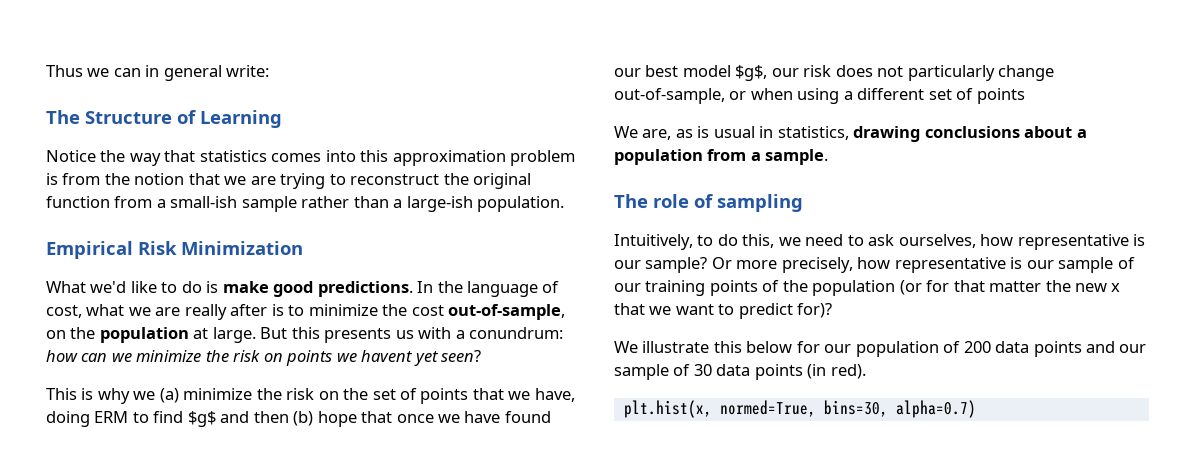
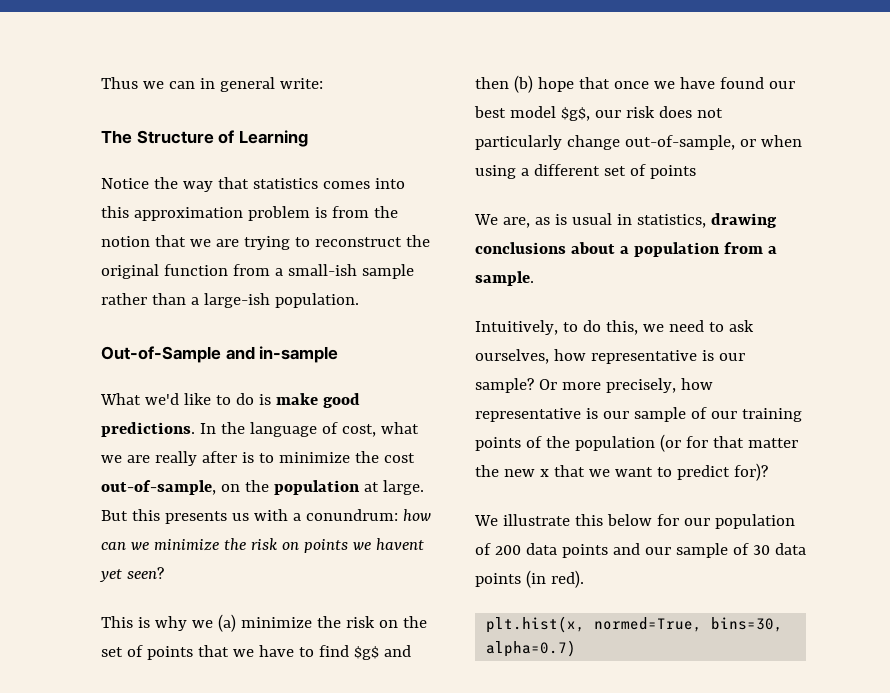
- Empirical Risk Minimization
+ Out-of-Sample and in-sample
- This is why we (a) minimize the risk on the set of points that we have, doing ERM to find $g$ and then (b) hope that once we have found our best model $g$, our risk does not particularly change out-of-sample, or when using a different set of points
+ This is why we (a) minimize the risk on the set of points that we have to find $g$ and then (b) hope that once we have found our best model $g$, our risk does not particularly change out-of-sample, or when using a different set of points
- The role of sampling

